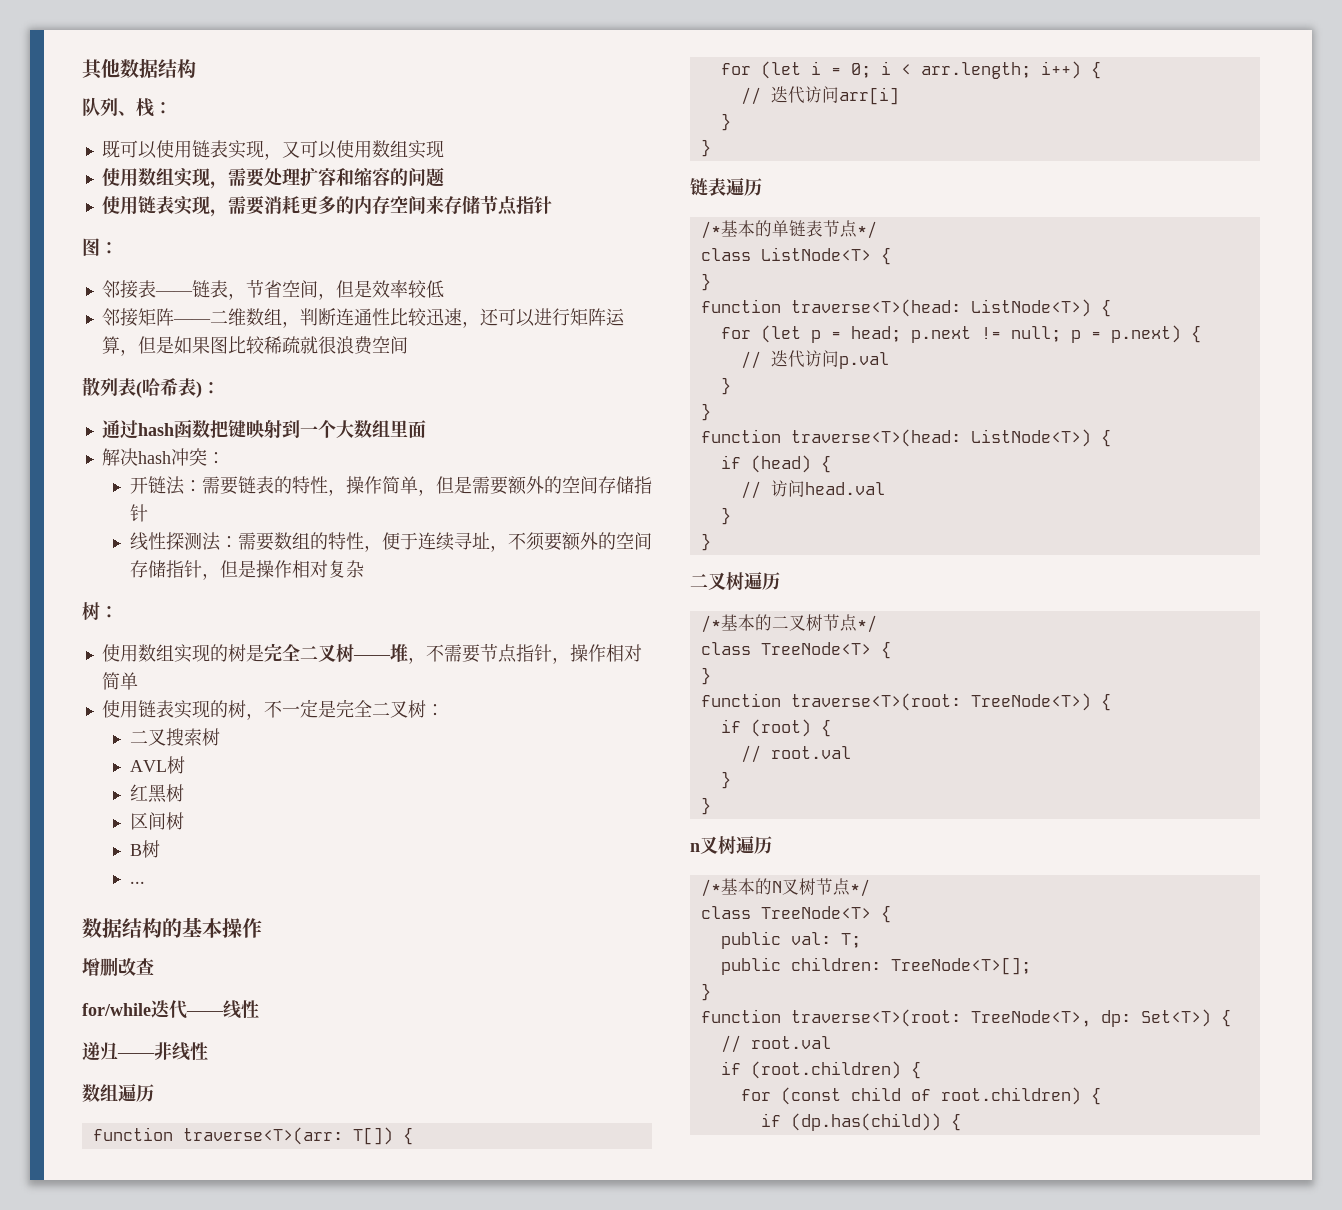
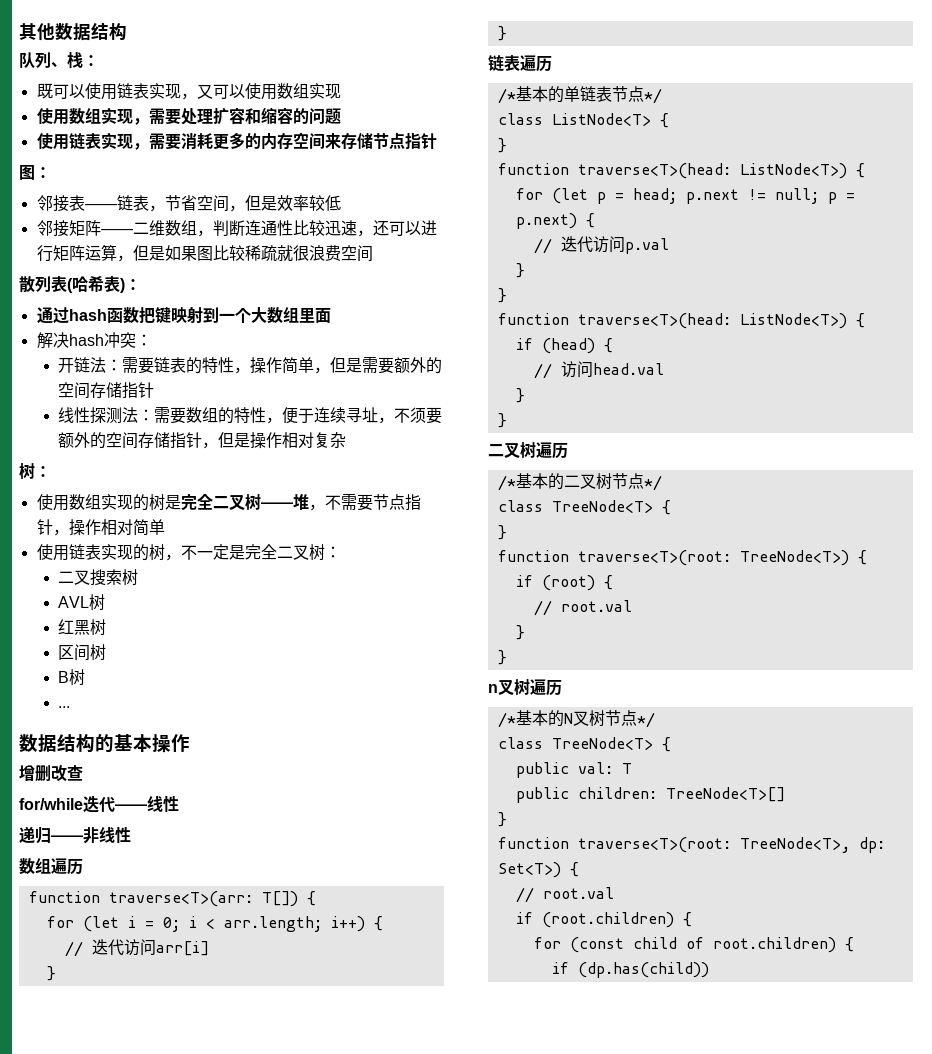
- public val: T;
+ public val: T
- public children: TreeNode<T>[];
+ public children: TreeNode<T>[]
- if (dp.has(child)) {
+ if (dp.has(child))

